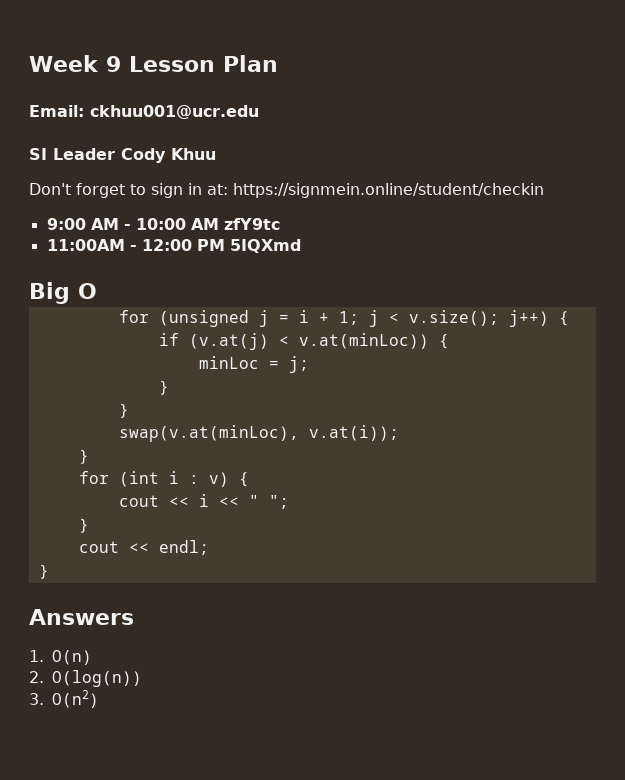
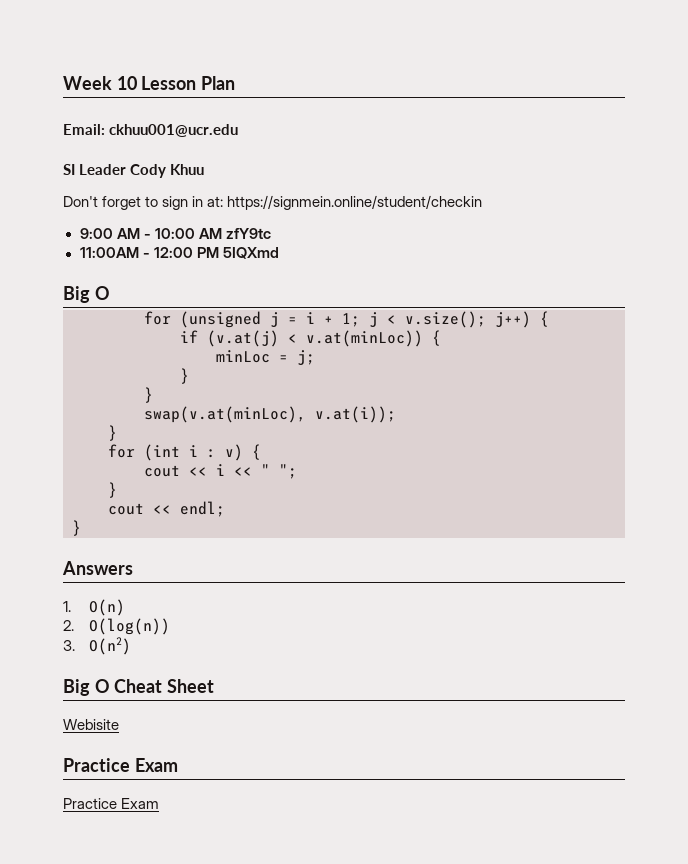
- Week 9 Lesson Plan
+ Week 10 Lesson Plan
+ Big O Cheat Sheet
+ Webisite
+ Practice Exam
+ Practice Exam

